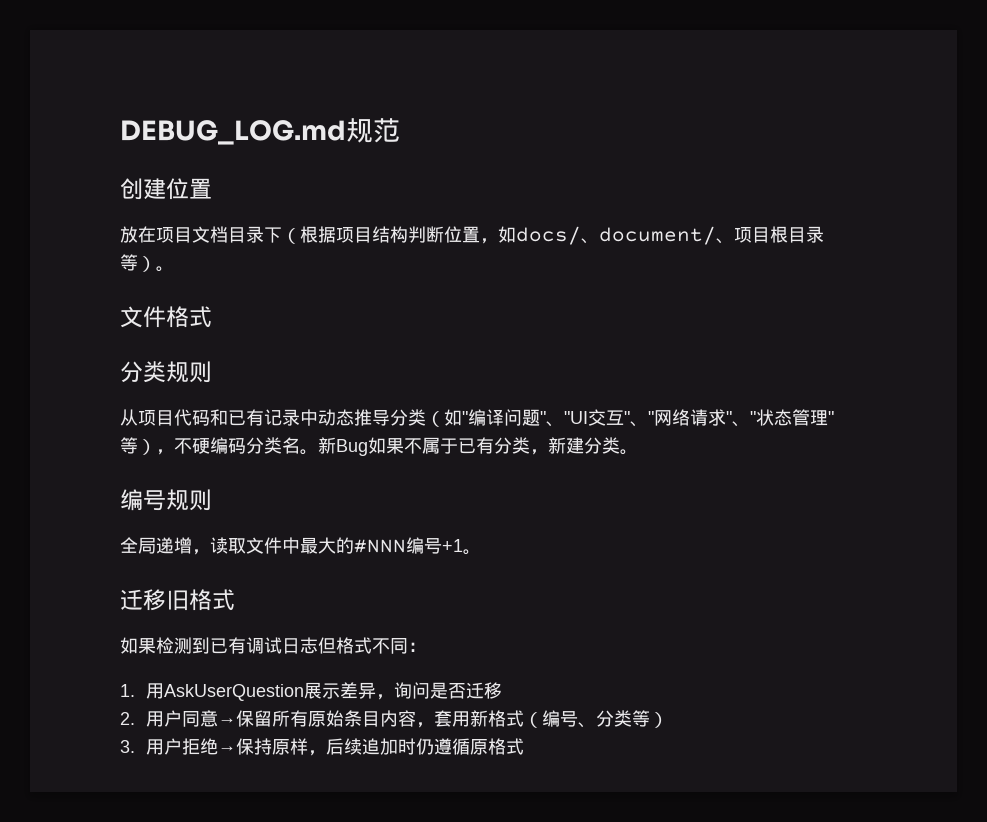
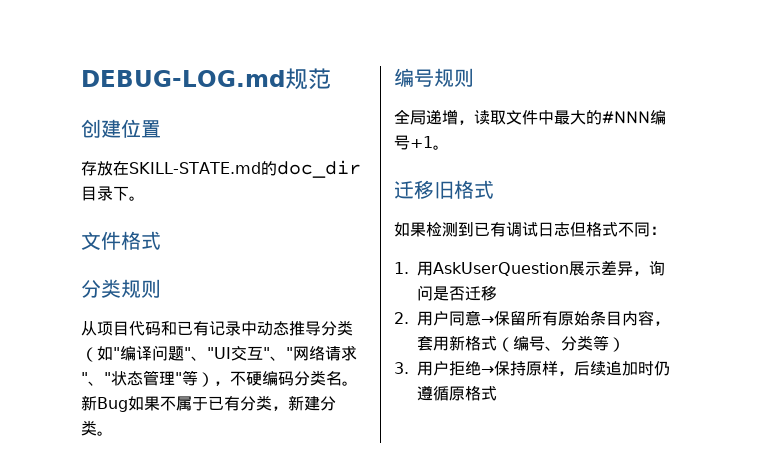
- DEBUG_LOG.md规范
+ DEBUG-LOG.md规范
- 放在项目文档目录下（根据项目结构判断位置，如docs/、document/、项目根目录等）。
+ 存放在SKILL-STATE.md的doc_dir目录下。

